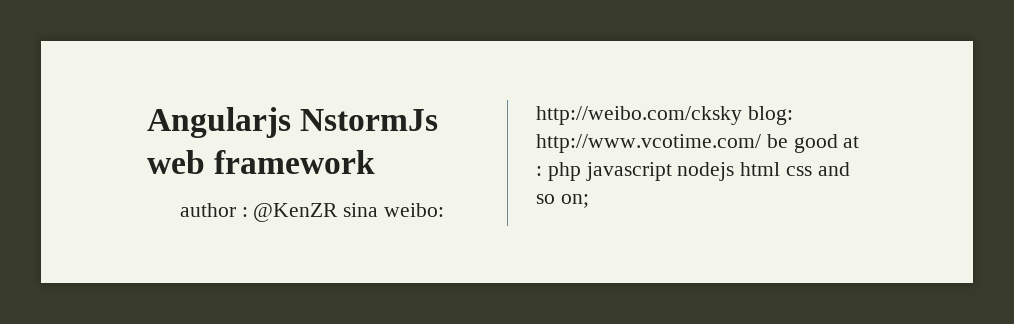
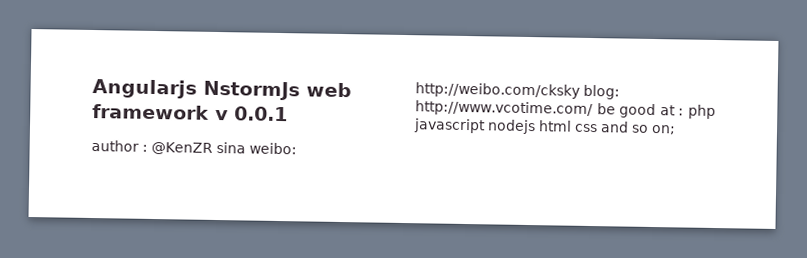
- Angularjs NstormJs web framework
+ Angularjs NstormJs web framework v 0.0.1

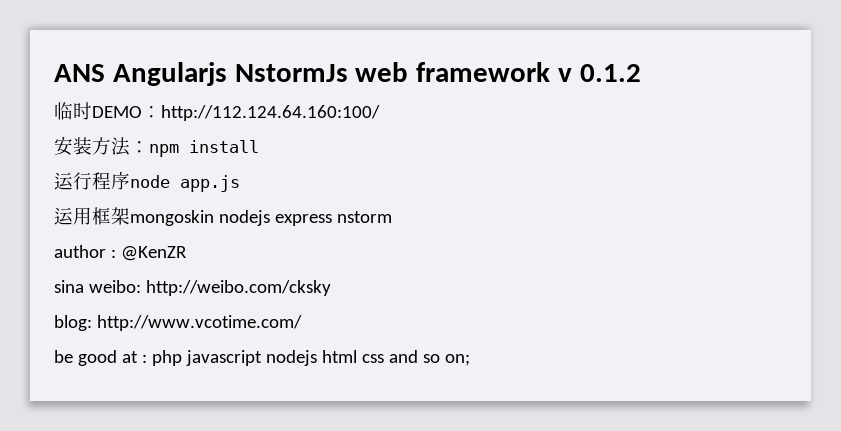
- Angularjs NstormJs web framework v 0.0.1
+ ANS Angularjs NstormJs web framework v 0.1.2
+ 临时DEMO：http://112.124.64.160:100/
+ 安装方法：npm install
+ 运行程序node app.js
+ 运用框架mongoskin nodejs express nstorm
- author : @KenZR sina weibo: http://weibo.com/cksky blog: http://www.vcotime.com/ be good at : php javascript nodejs html css and so on;
+ author : @KenZR
+ sina weibo: http://weibo.com/cksky
+ blog: http://www.vcotime.com/
+ be good at : php javascript nodejs html css and so on;

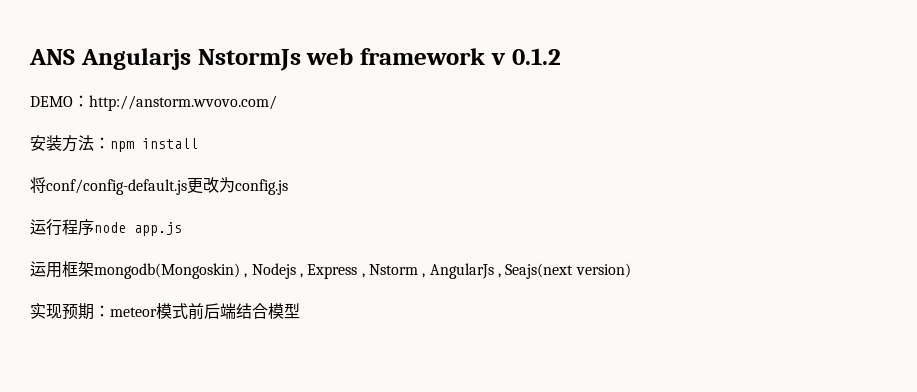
- 临时DEMO：http://112.124.64.160:100/
+ DEMO：http://anstorm.wvovo.com/
+ 将conf/config-default.js更改为config.js
- 运用框架mongoskin nodejs express nstorm
- author : @KenZR
- sina weibo: http://weibo.com/cksky
- blog: http://www.vcotime.com/
- be good at : php javascript nodejs html css and so on;
+ 运用框架mongodb(Mongoskin) , Nodejs , Express , Nstorm , AngularJs , Seajs(next version)
+ 实现预期：meteor模式前后端结合模型

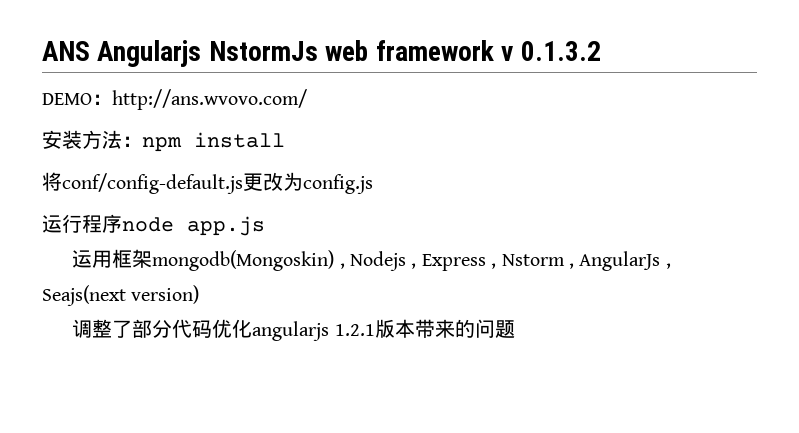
- ANS Angularjs NstormJs web framework v 0.1.2
+ ANS Angularjs NstormJs web framework v 0.1.3.2
- DEMO：http://anstorm.wvovo.com/
+ DEMO：http://ans.wvovo.com/
- 实现预期：meteor模式前后端结合模型
+ 调整了部分代码优化angularjs 1.2.1版本带来的问题

